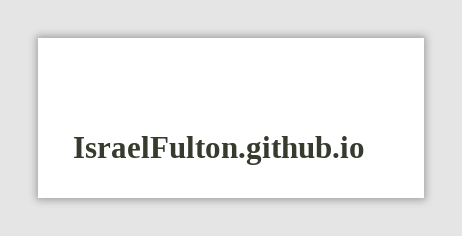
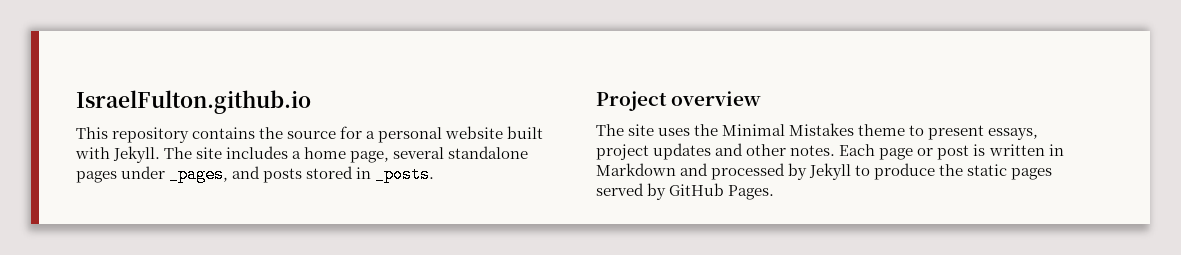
+ This repository contains the source for a personal website built with Jekyll. The site includes a home page, several standalone pages under _pages, and posts stored in _posts.
+ Project overview
+ The site uses the Minimal Mistakes theme to present essays, project updates and other notes. Each page or post is written in Markdown and processed by Jekyll to produce the static pages served by GitHub Pages.

